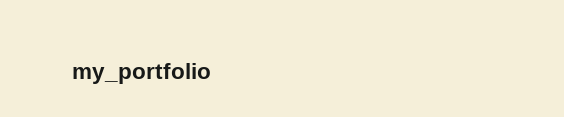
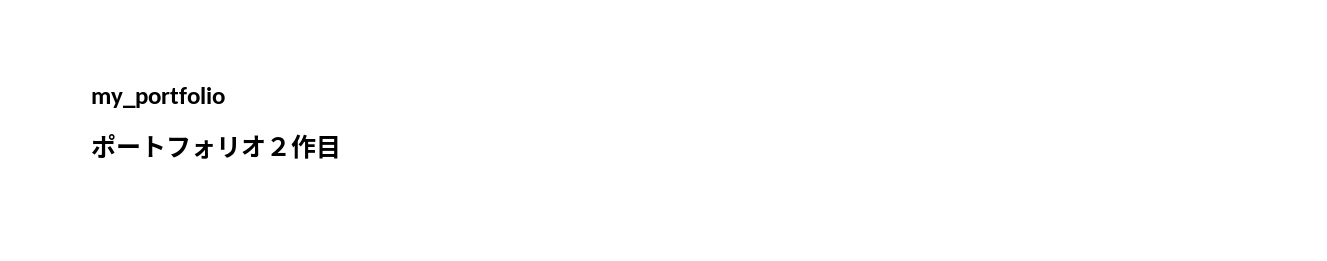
+ ポートフォリオ２作目

